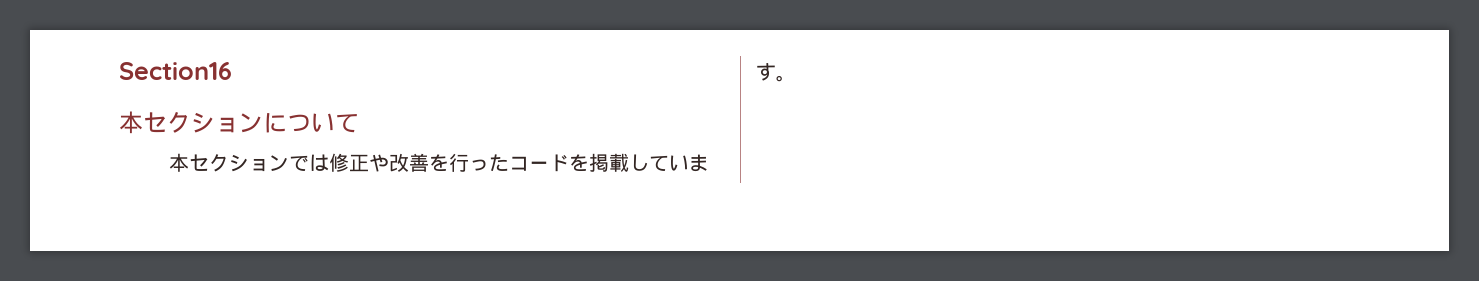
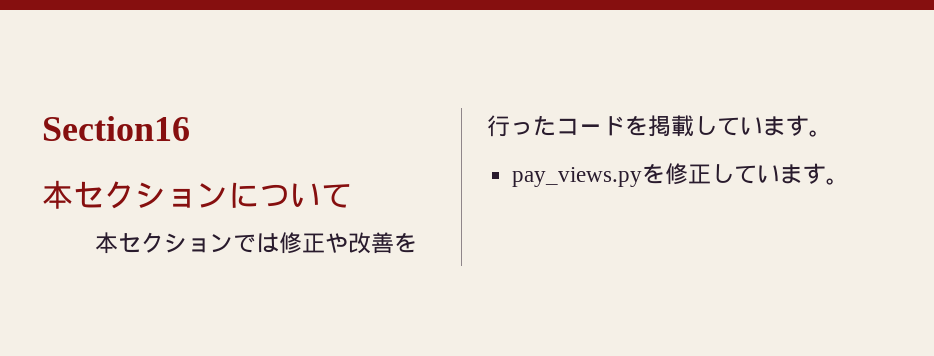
+ pay_views.pyを修正しています。

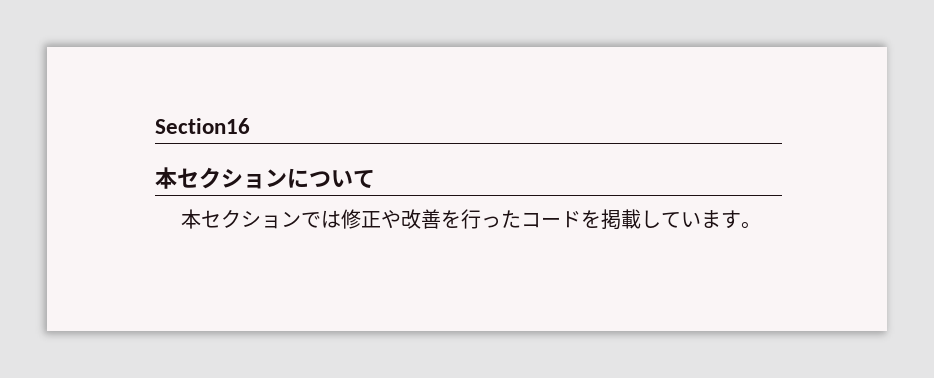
- pay_views.pyを修正しています。

